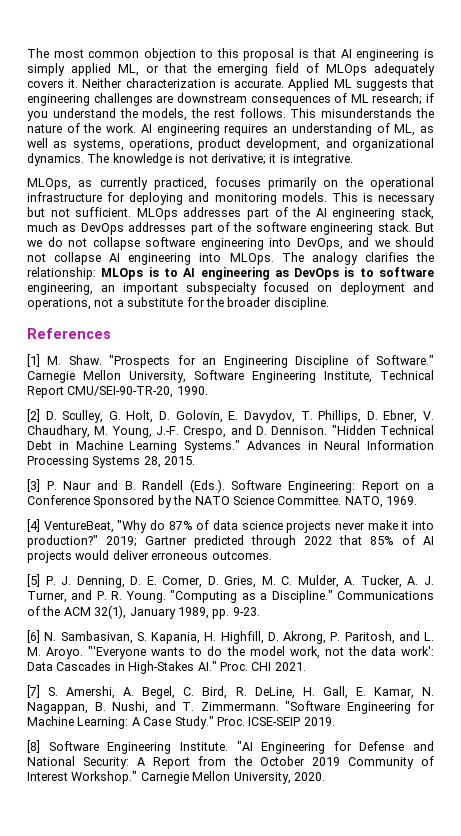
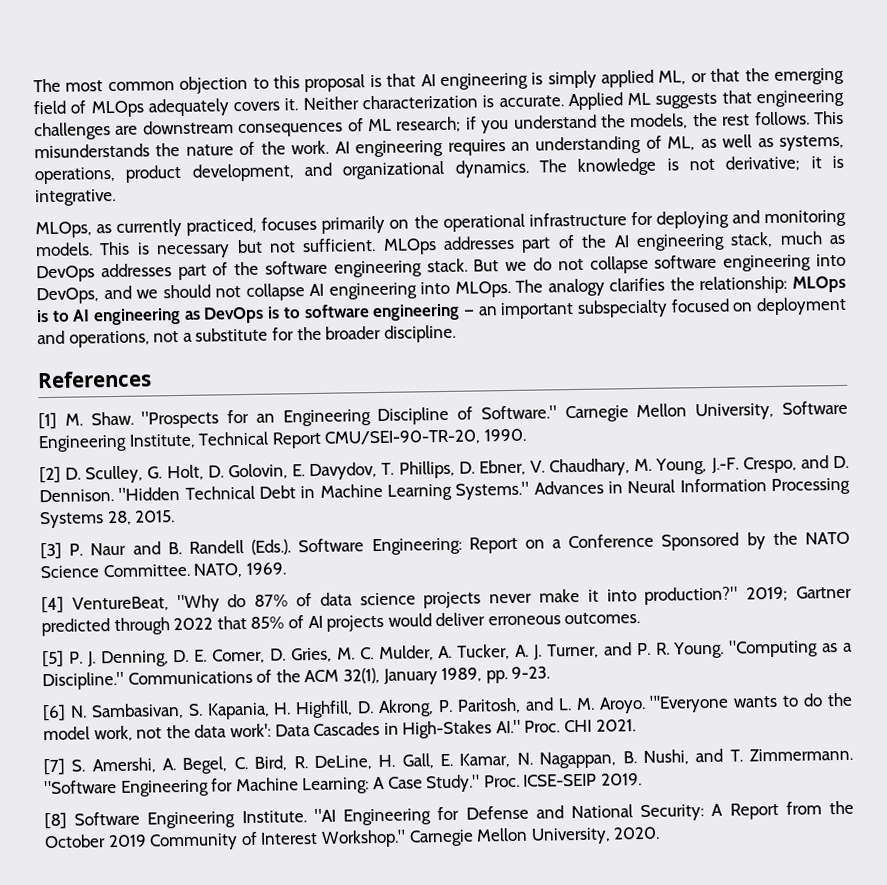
- The analogy clarifies the relationship: MLOps is to AI engineering as DevOps is to software engineering, an important subspecialty focused on deployment and operations, not a substitute for the broader discipline.
+ The analogy clarifies the relationship: MLOps is to AI engineering as DevOps is to software engineering — an important subspecialty focused on deployment and operations, not a substitute for the broader discipline.

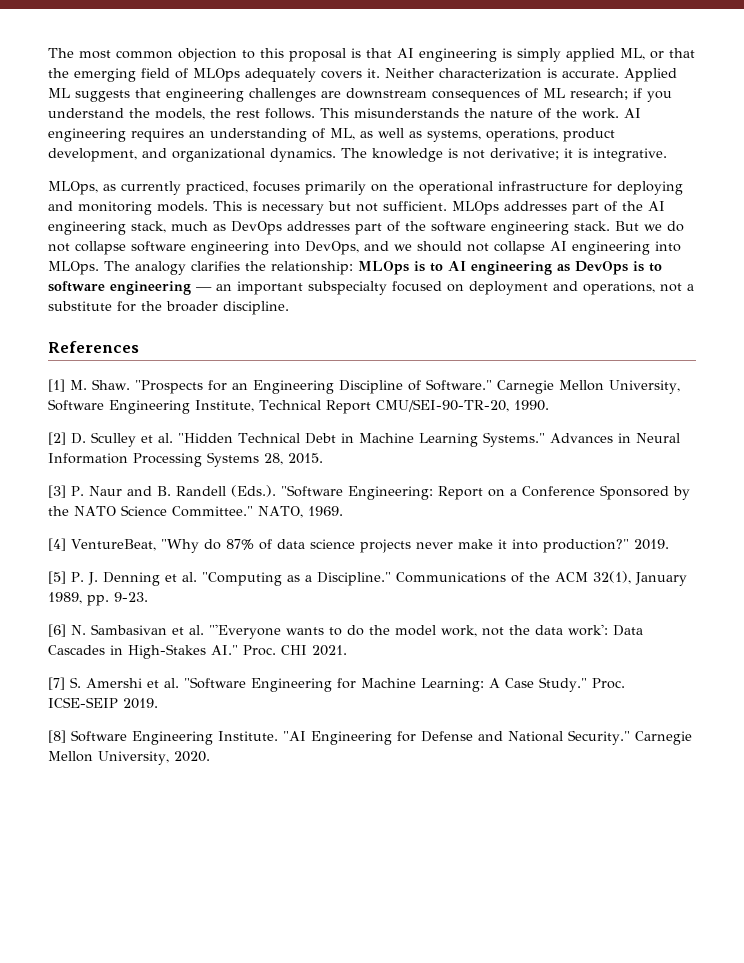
- [2] D. Sculley, G. Holt, D. Golovin, E. Davydov, T. Phillips, D. Ebner, V. Chaudhary, M. Young, J.-F. Crespo, and D. Dennison. "Hidden Technical Debt in Machine Learning Systems."
+ [2] D. Sculley et al. "Hidden Technical Debt in Machine Learning Systems."
- [3] P. Naur and B. Randell (Eds.). Software Engineering: Report on a Conference Sponsored by the NATO Science Committee.
+ [3] P. Naur and B. Randell (Eds.). "Software Engineering: Report on a Conference Sponsored by the NATO Science Committee."
- [4] VentureBeat, "Why do 87% of data science projects never make it into production?" 2019; Gartner predicted through 2022 that 85% of AI projects would deliver erroneous outcomes.
- [5] P. J. Denning, D. E. Comer, D. Gries, M. C. Mulder, A. Tucker, A. J. Turner, and P. R. Young. "Computing as a Discipline."
+ [4] VentureBeat, "Why do 87% of data science projects never make it into production?" 2019.
+ [5] P. J. Denning et al. "Computing as a Discipline."
- [6] N. Sambasivan, S. Kapania, H. Highfill, D. Akrong, P. Paritosh, and L. M. Aroyo. "'Everyone wants to do the model work, not the data work': Data Cascades in High-Stakes AI." Proc.
+ [6] N. Sambasivan et al. "'Everyone wants to do the model work, not the data work': Data Cascades in High-Stakes AI." Proc.
- [7] S. Amershi, A. Begel, C. Bird, R. DeLine, H. Gall, E. Kamar, N. Nagappan, B. Nushi, and T. Zimmermann. "Software Engineering for Machine Learning: A Case Study."
+ [7] S. Amershi et al. "Software Engineering for Machine Learning: A Case Study."
- "AI Engineering for Defense and National Security: A Report from the October 2019 Community of Interest Workshop."
+ "AI Engineering for Defense and National Security."

